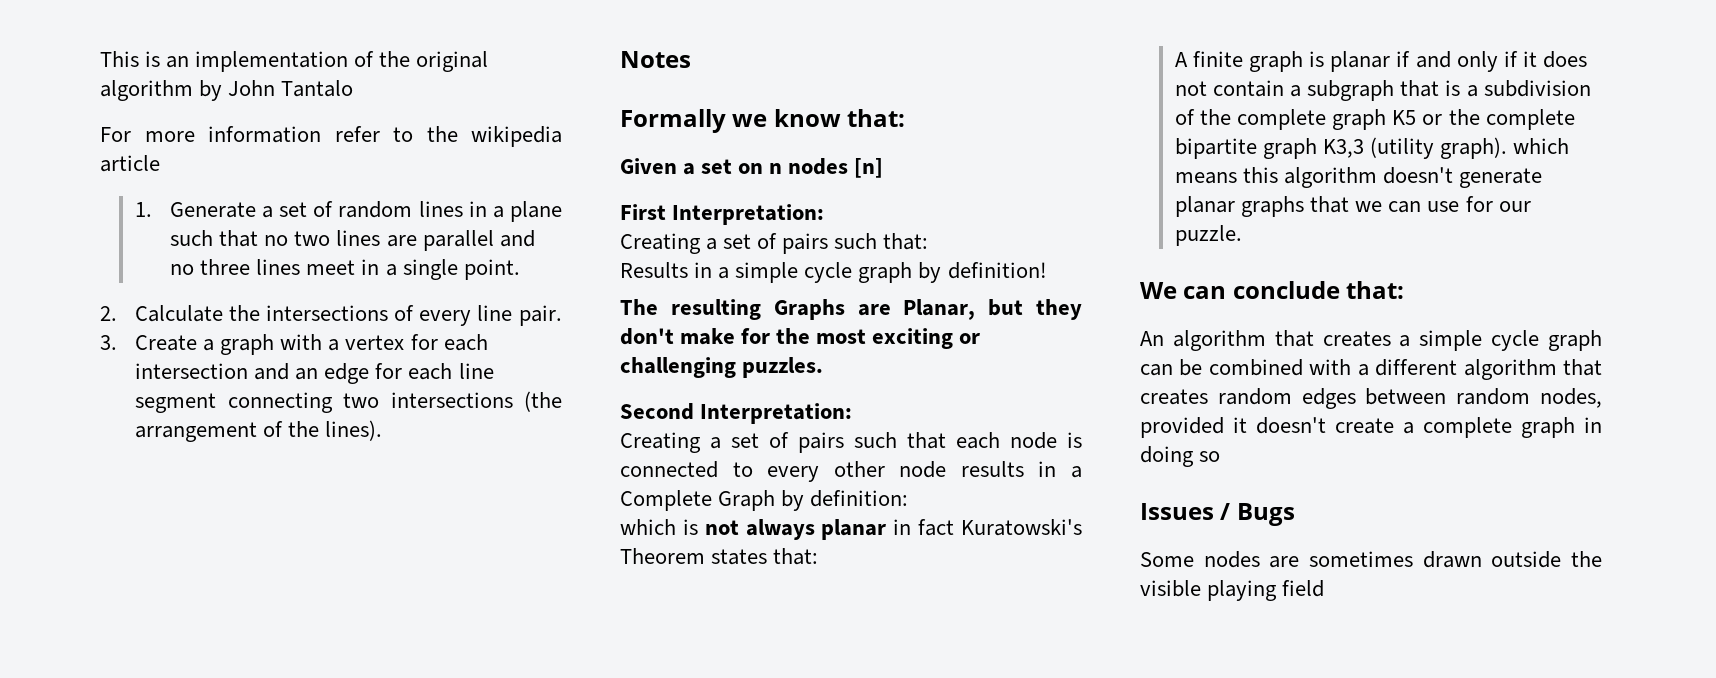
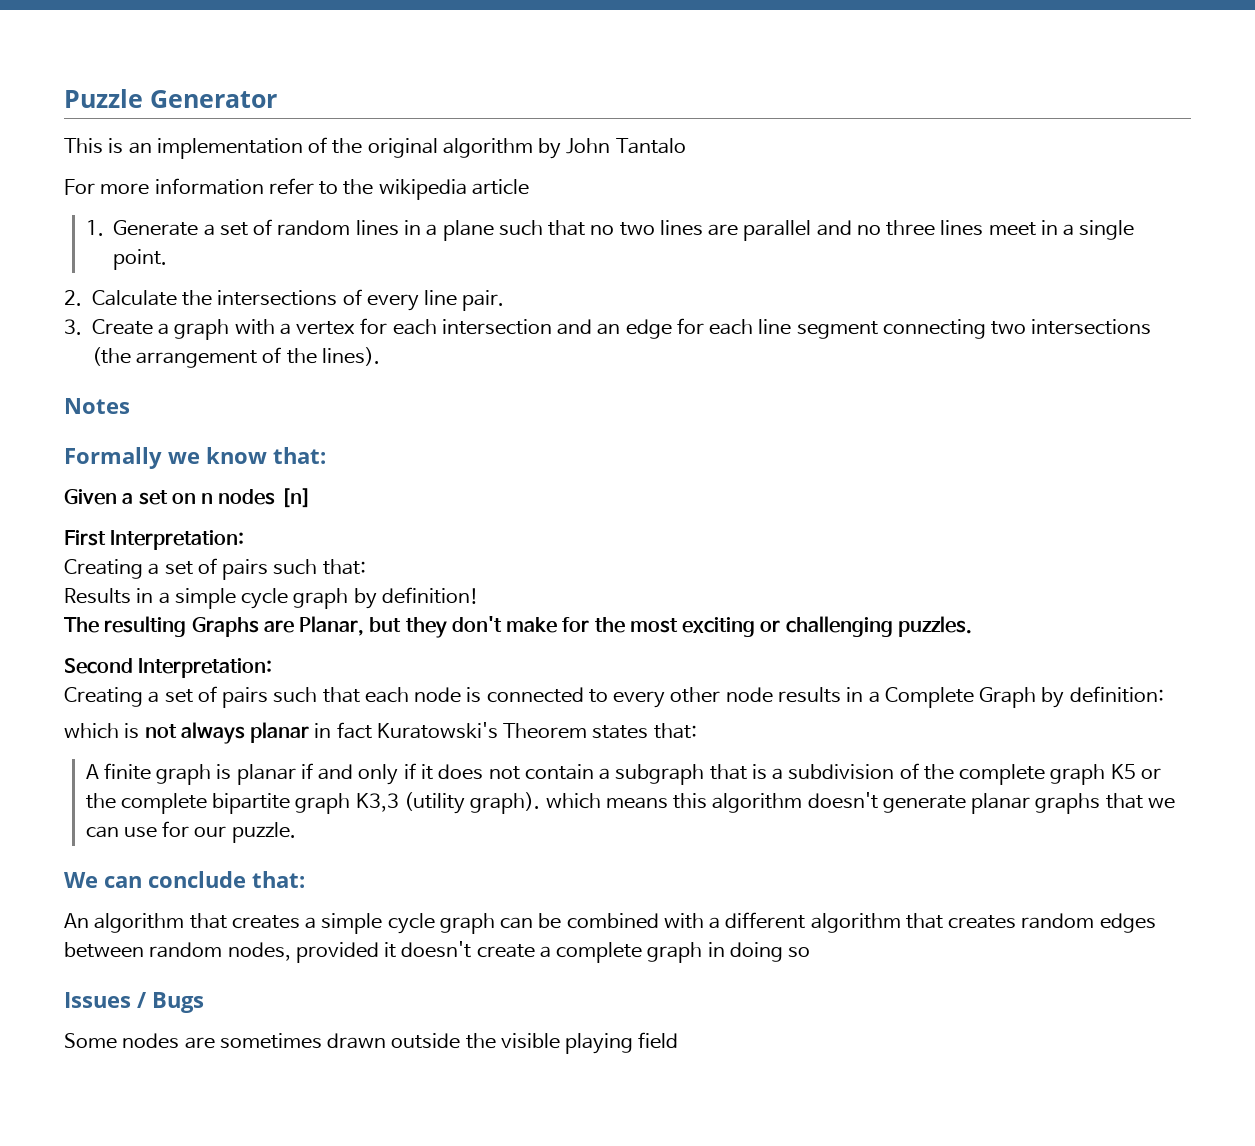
+ Puzzle Generator

